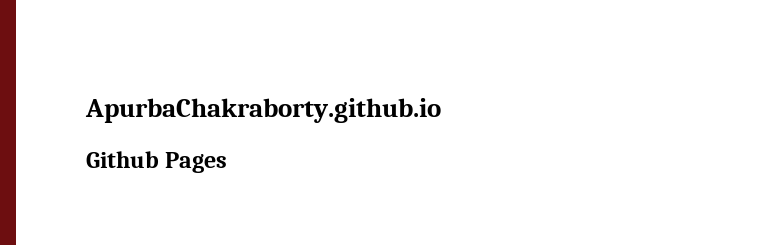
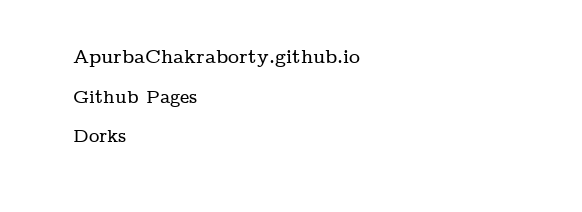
+ Dorks

